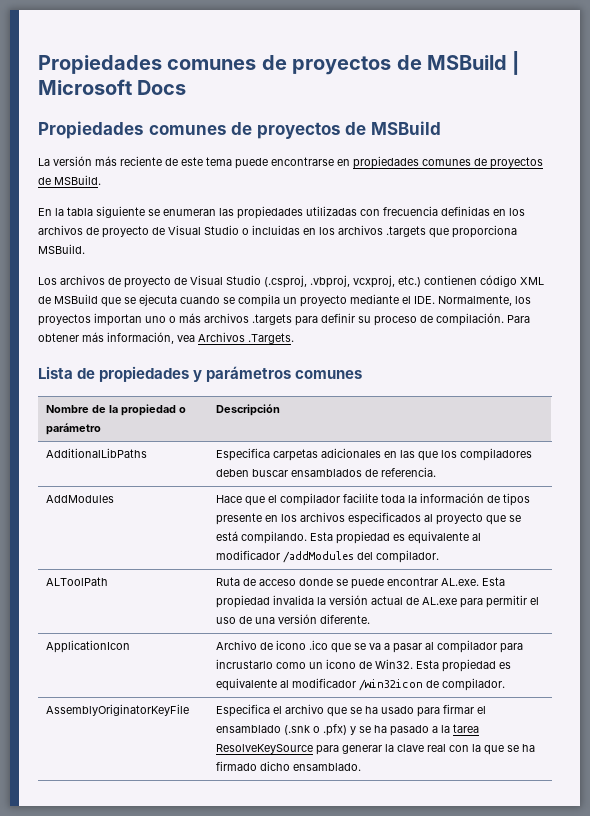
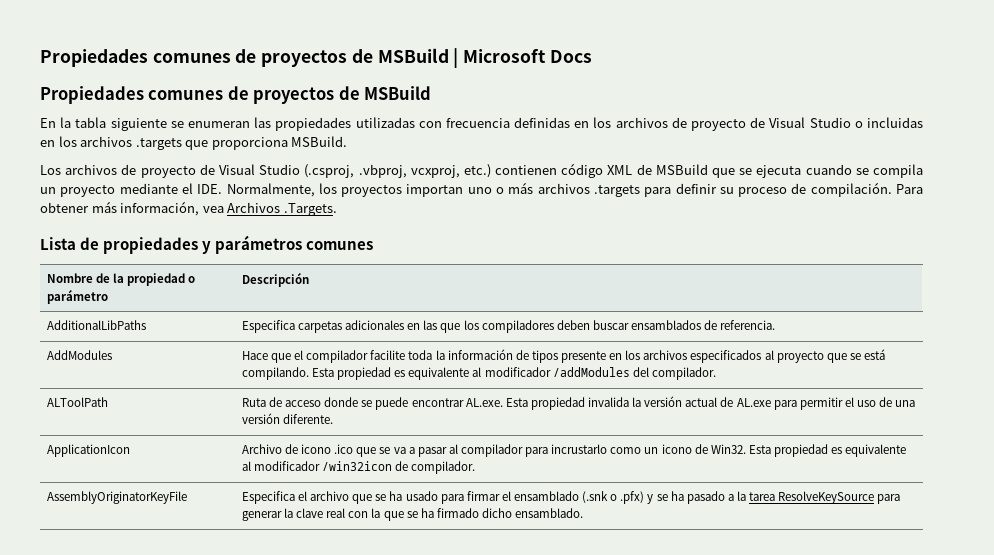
- La versión más reciente de este tema puede encontrarse en propiedades comunes de proyectos de MSBuild.

